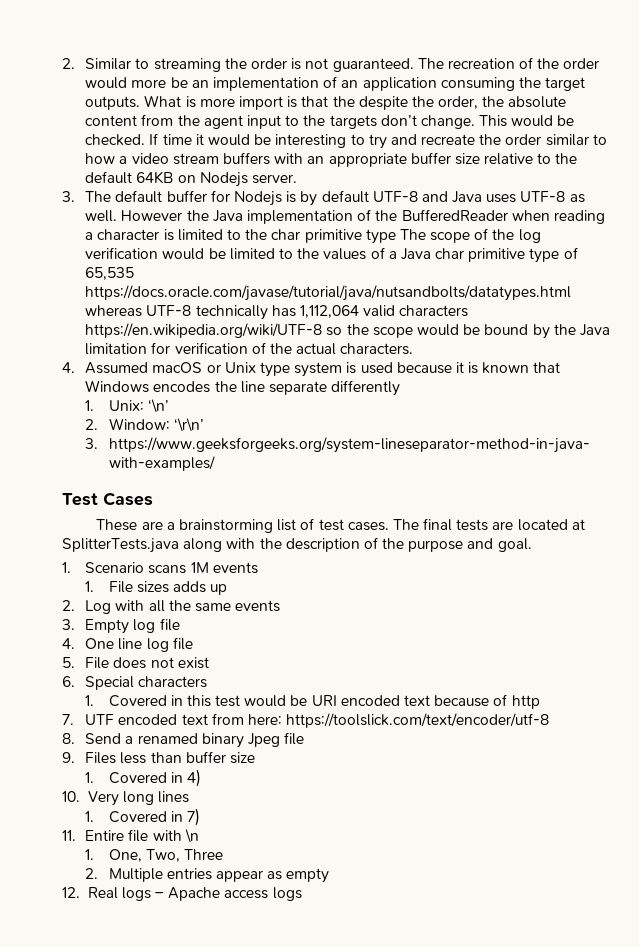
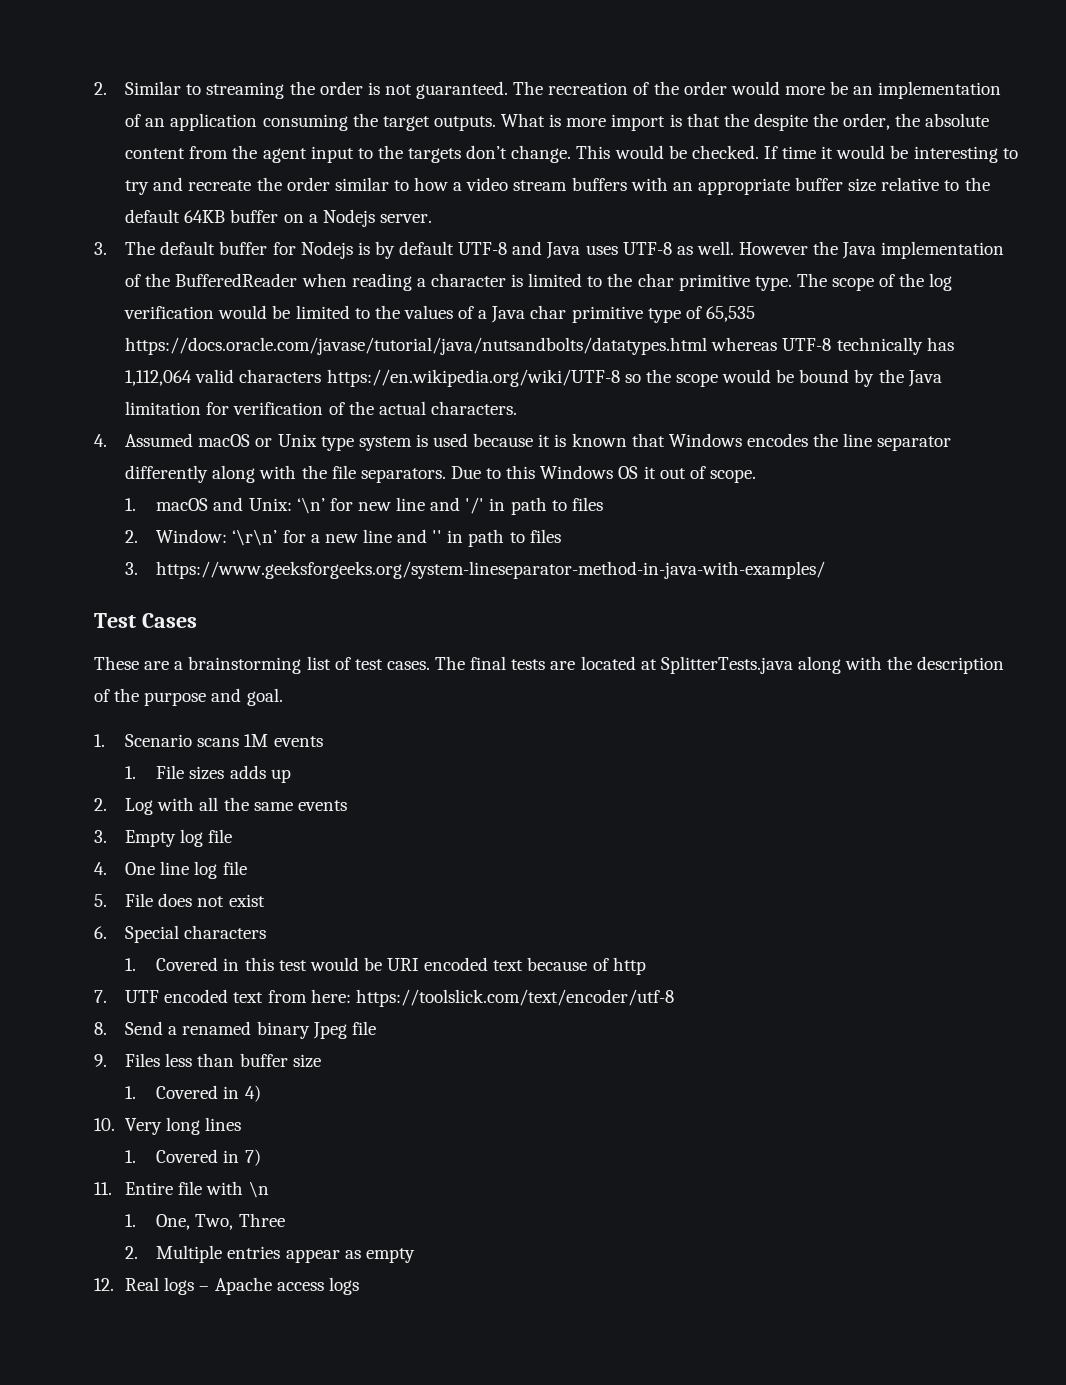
- If time it would be interesting to try and recreate the order similar to how a video stream buffers with an appropriate buffer size relative to the default 64KB on Nodejs server.
+ If time it would be interesting to try and recreate the order similar to how a video stream buffers with an appropriate buffer size relative to the default 64KB buffer on a Nodejs server.
- However the Java implementation of the BufferedReader when reading a character is limited to the char primitive type The scope of the log verification would be limited to the values of a Java char primitive type of 65,535 https://docs.oracle.com/javase/tutorial/java/nutsandbolts/datatypes.html whereas UTF-8 technically has 1,112,064 valid characters https://en.wikipedia.org/wiki/UTF-8 so the scope would be bound by the Java limitation for verification of the actual characters.
+ However the Java implementation of the BufferedReader when reading a character is limited to the char primitive type. The scope of the log verification would be limited to the values of a Java char primitive type of 65,535 https://docs.oracle.com/javase/tutorial/java/nutsandbolts/datatypes.html whereas UTF-8 technically has 1,112,064 valid characters https://en.wikipedia.org/wiki/UTF-8 so the scope would be bound by the Java limitation for verification of the actual characters.
- 4. Assumed macOS or Unix type system is used because it is known that Windows encodes the line separate differently
- 1. Unix: ‘\n’
- 2. Window: ‘\r\n’
+ 4. Assumed macOS or Unix type system is used because it is known that Windows encodes the line separator differently along with the file separators. Due to this Windows OS it out of scope.
+ 1. macOS and Unix: ‘\n’ for new line and '/' in path to files
+ 2. Window: ‘\r\n’ for a new line and '' in path to files

